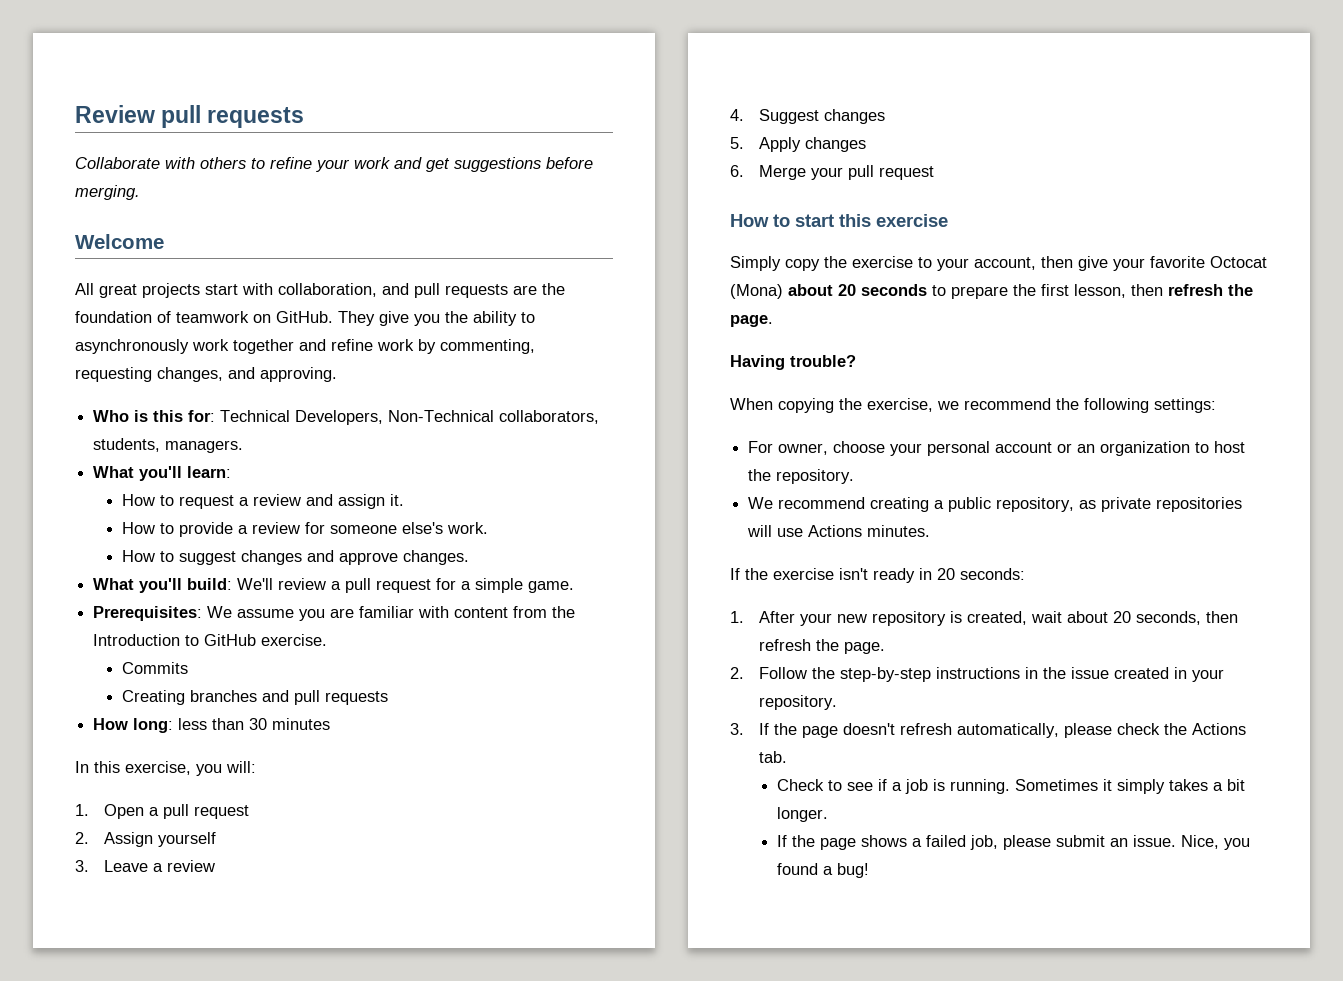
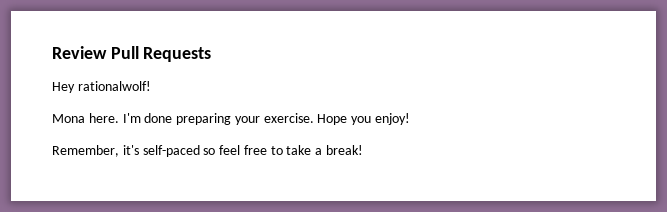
- Review pull requests
- Collaborate with others to refine your work and get suggestions before merging.
- Welcome
- All great projects start with collaboration, and pull requests are the foundation of teamwork on GitHub. They give you the ability to asynchronously work together and refine work by commenting, requesting changes, and approving.
- Who is this for: Technical Developers, Non-Technical collaborators, students, managers.
- What you'll learn:
- How to request a review and assign it.
- How to provide a review for someone else's work.
- How to suggest changes and approve changes.
- What you'll build: We'll review a pull request for a simple game.
- Prerequisites: We assume you are familiar with content from the Introduction to GitHub exercise.
- Commits
- Creating branches and pull requests
- How long: less than 30 minutes
- In this exercise, you will:
- 1. Open a pull request
- 2. Assign yourself
- 3. Leave a review
- 4. Suggest changes
- 5. Apply changes
- 6. Merge your pull request
- How to start this exercise
- Simply copy the exercise to your account, then give your favorite Octocat (Mona) about 20 seconds to prepare the first lesson, then refresh the page.
- Having trouble?
- When copying the exercise, we recommend the following settings:
- For owner, choose your personal account or an organization to host the repository.
- We recommend creating a public repository, as private repositories will use Actions minutes.
- If the exercise isn't ready in 20 seconds:
- 1. After your new repository is created, wait about 20 seconds, then refresh the page.
- 2. Follow the step-by-step instructions in the issue created in your repository.
- 3. If the page doesn't refresh automatically, please check the Actions tab.
- Check to see if a job is running. Sometimes it simply takes a bit longer.
- If the page shows a failed job, please submit an issue. Nice, you found a bug!
+ Review Pull Requests
+ Hey rationalwolf!
+ Mona here. I'm done preparing your exercise. Hope you enjoy!
+ Remember, it's self-paced so feel free to take a break!

